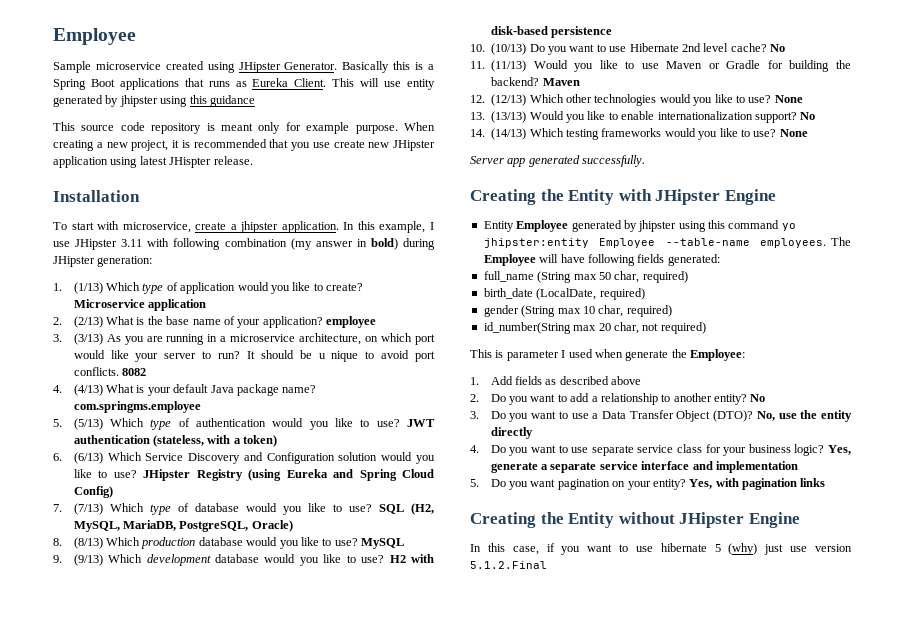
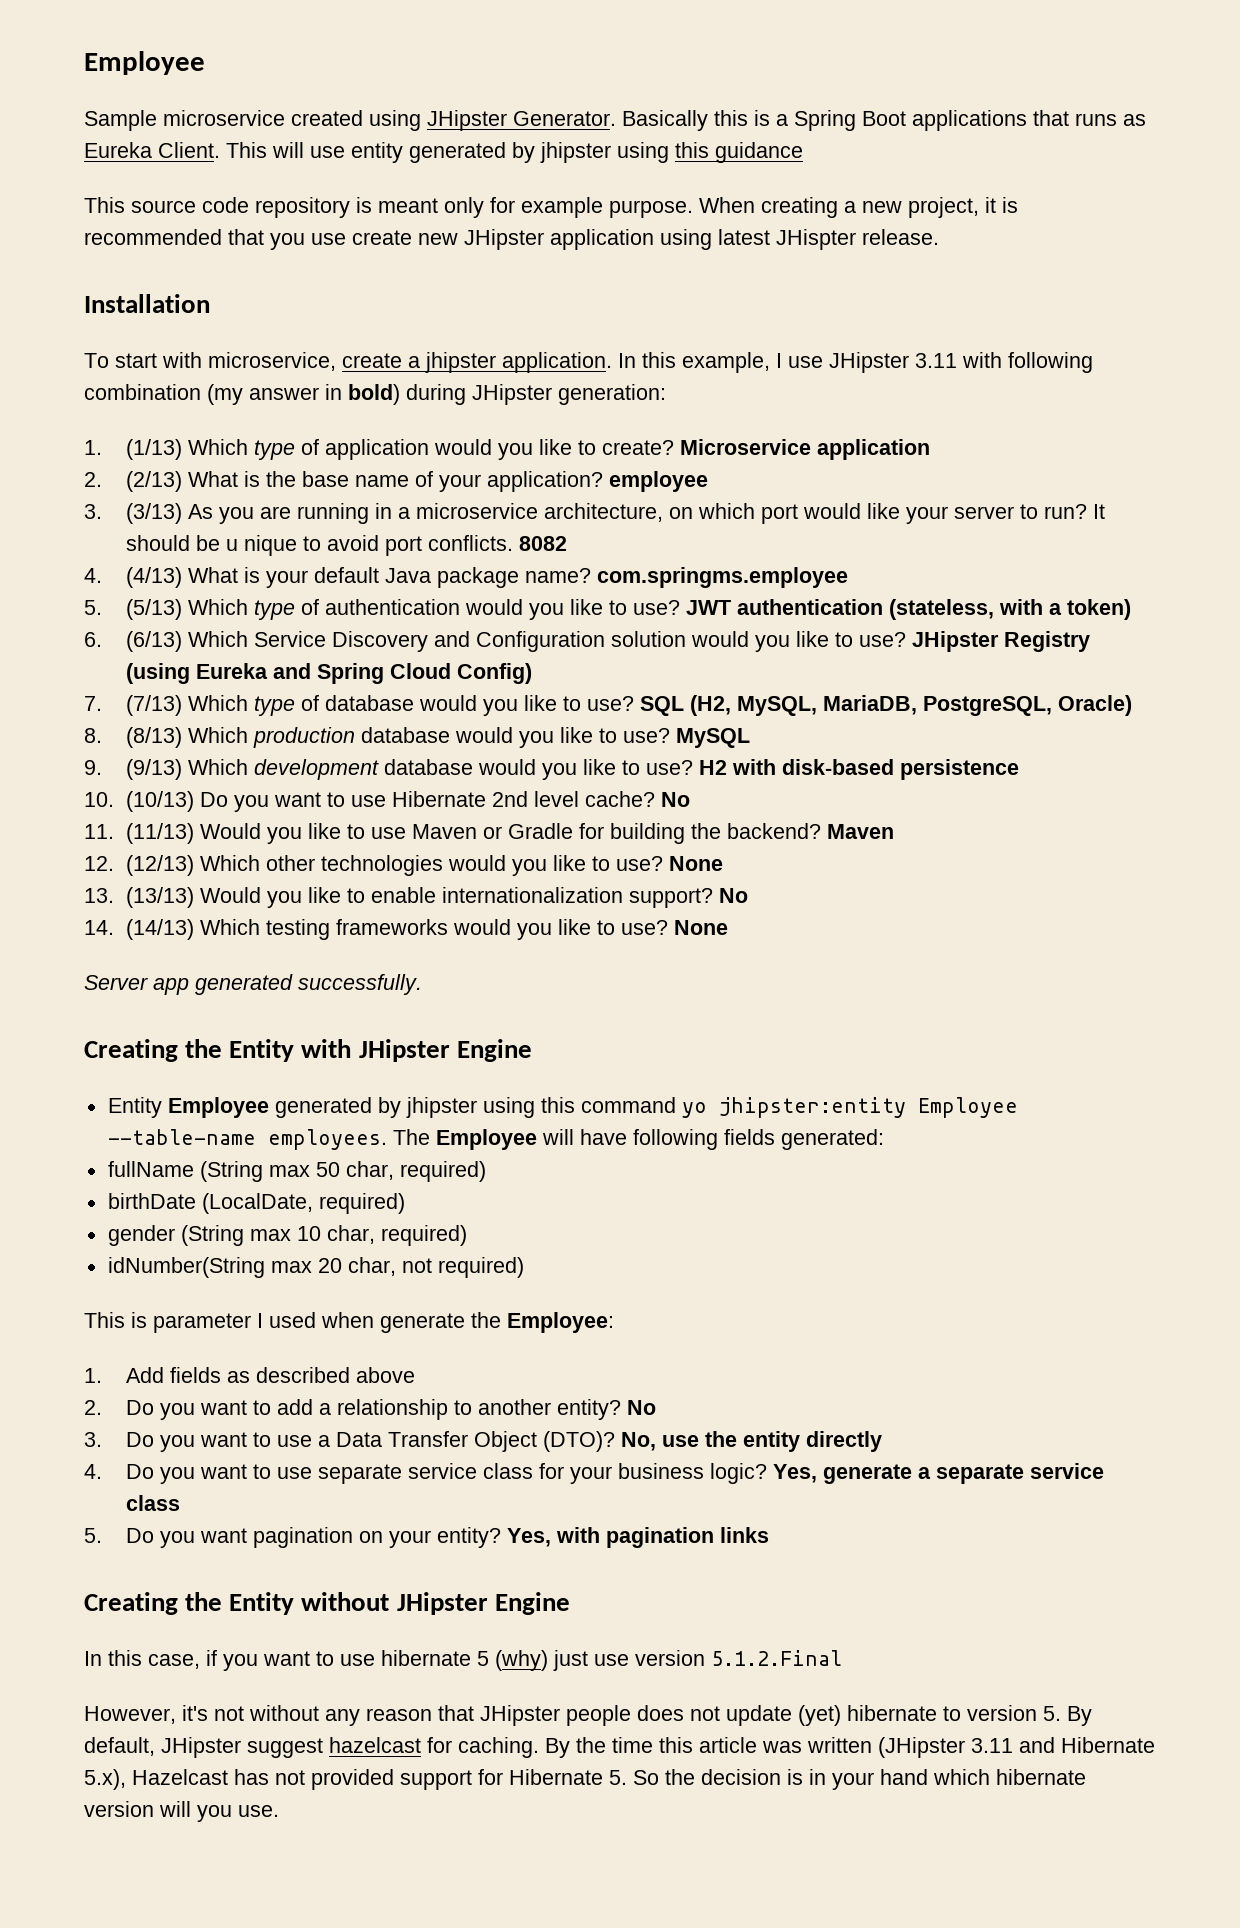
- full_name (String max 50 char, required)
+ fullName (String max 50 char, required)
- birth_date (LocalDate, required)
+ birthDate (LocalDate, required)
- id_number(String max 20 char, not required)
+ idNumber(String max 20 char, not required)
- Yes, generate a separate service interface and implementation
+ Yes, generate a separate service class
+ However, it's not without any reason that JHipster people does not update (yet) hibernate to version 5. By default, JHipster suggest hazelcast for caching. By the time this article was written (JHipster 3.11 and Hibernate 5.x), Hazelcast has not provided support for Hibernate 5. So the decision is in your hand which hibernate version will you use.

